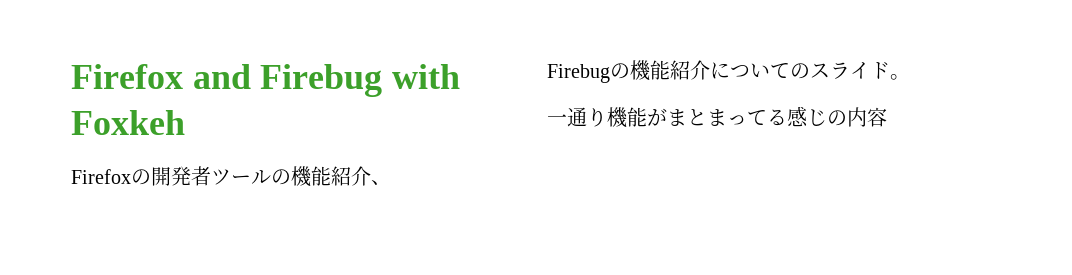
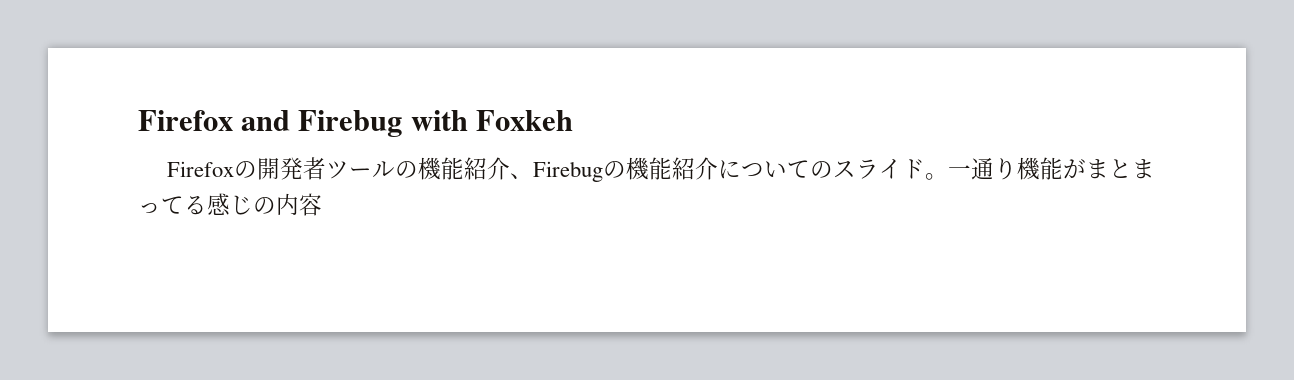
- Firefoxの開発者ツールの機能紹介、
- Firebugの機能紹介についてのスライド。
- 一通り機能がまとまってる感じの内容
+ Firefoxの開発者ツールの機能紹介、Firebugの機能紹介についてのスライド。一通り機能がまとまってる感じの内容

